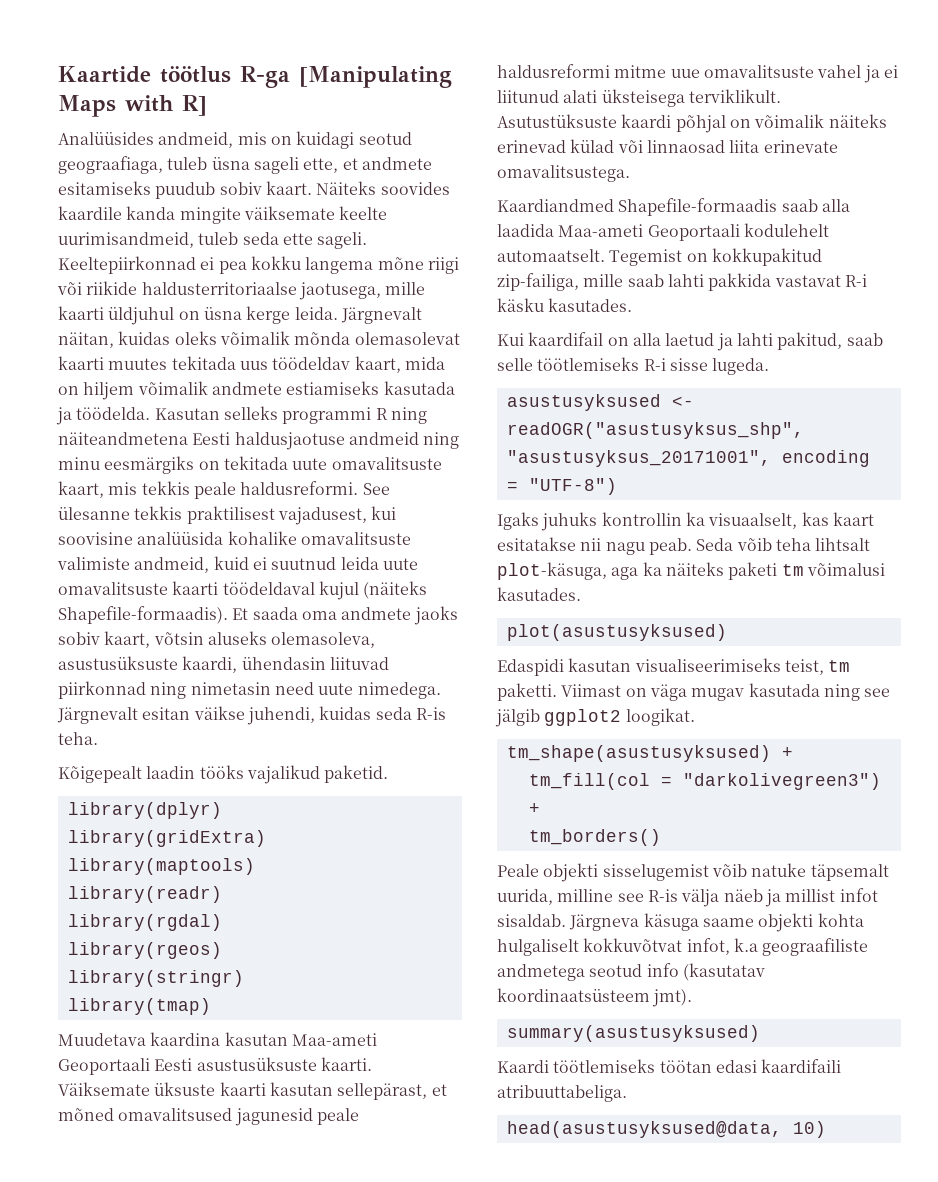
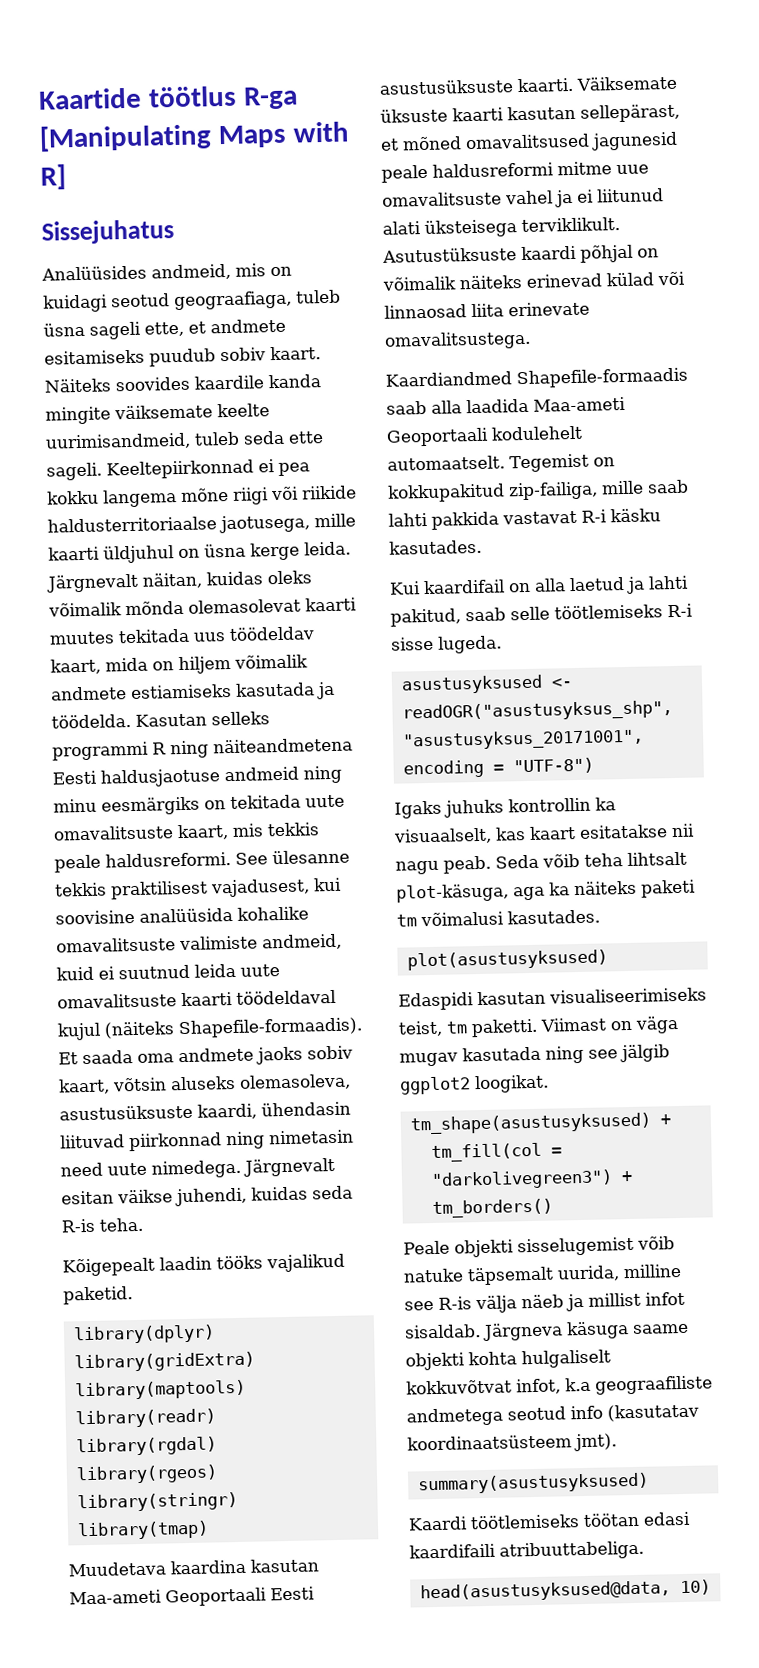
+ Sissejuhatus

